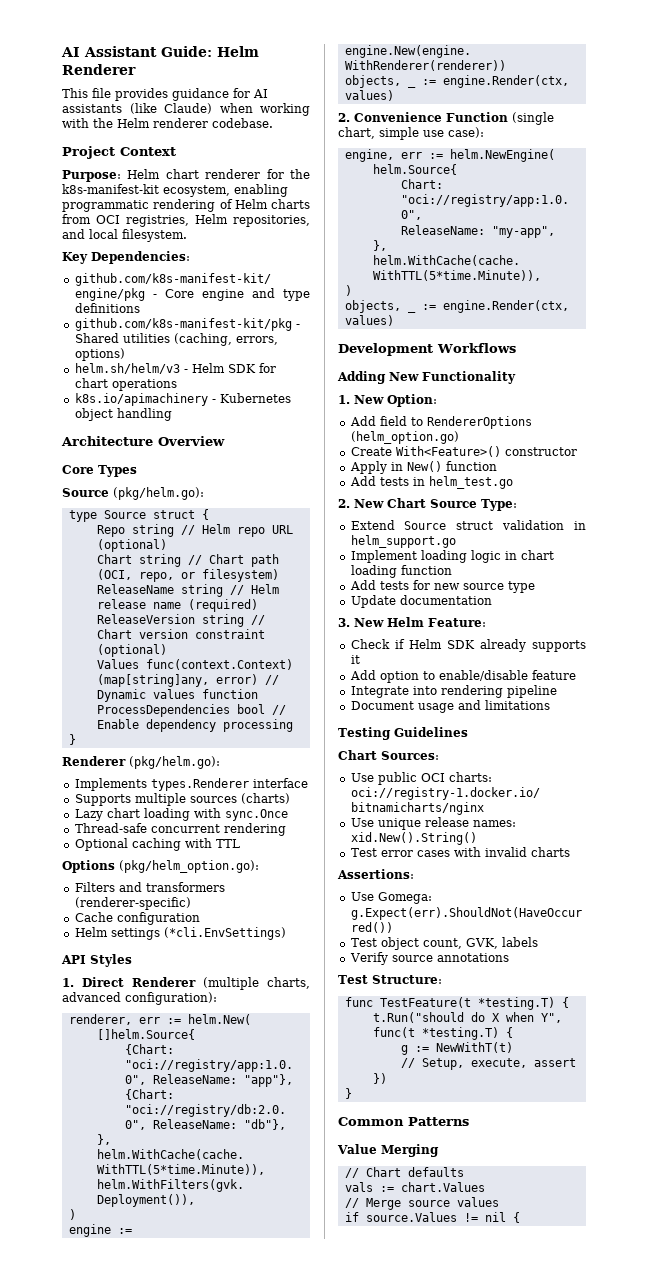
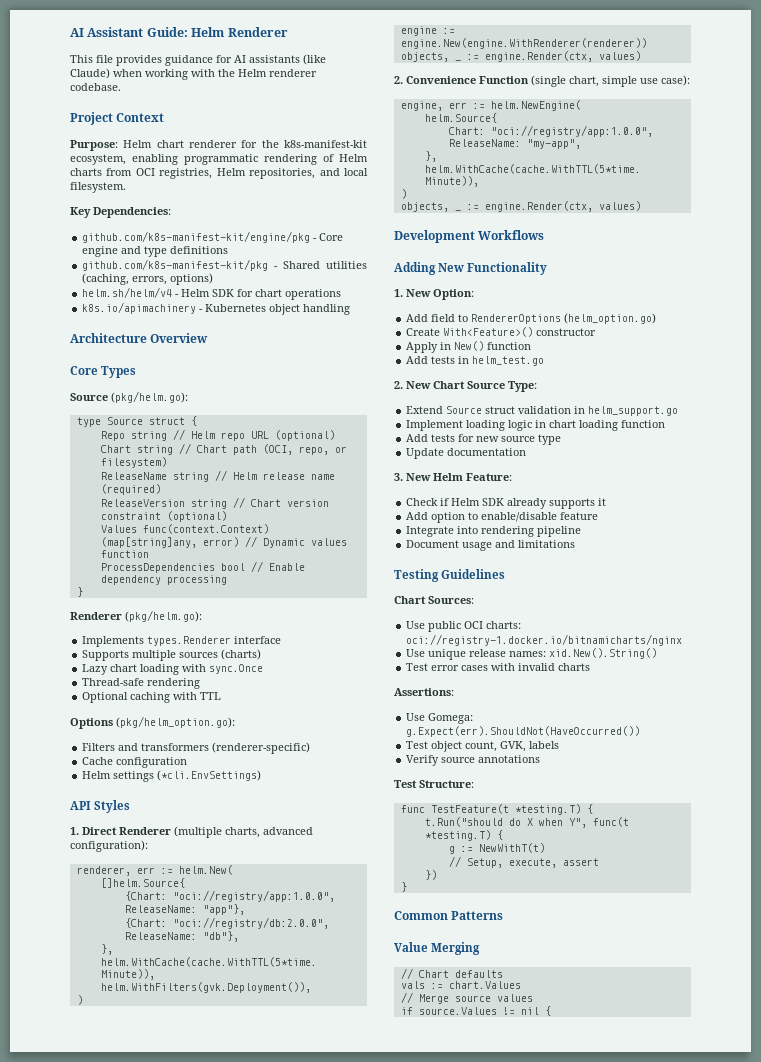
- helm.sh/helm/v3 - Helm SDK for chart operations
+ helm.sh/helm/v4 - Helm SDK for chart operations
- Thread-safe concurrent rendering
+ Thread-safe rendering

